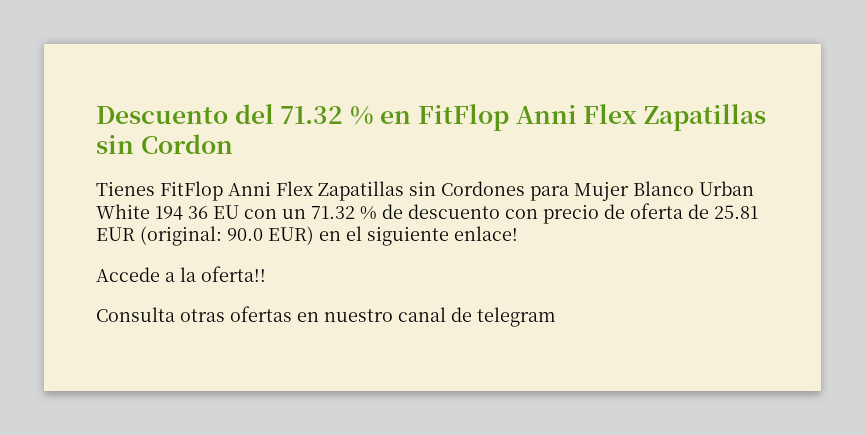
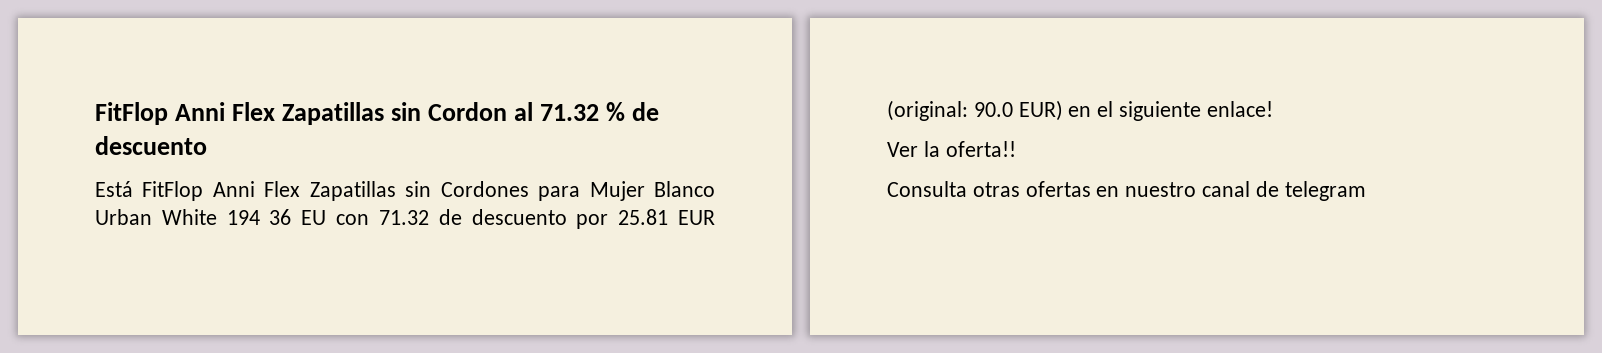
- Descuento del 71.32 % en FitFlop Anni Flex Zapatillas sin Cordon
- Tienes FitFlop Anni Flex Zapatillas sin Cordones para Mujer Blanco Urban White 194 36 EU con un 71.32 % de descuento con precio de oferta de 25.81 EUR (original: 90.0 EUR) en el siguiente enlace!
+ FitFlop Anni Flex Zapatillas sin Cordon al 71.32 % de descuento
+ Está FitFlop Anni Flex Zapatillas sin Cordones para Mujer Blanco Urban White 194 36 EU con 71.32 de descuento por 25.81 EUR (original: 90.0 EUR) en el siguiente enlace!
- Accede a la oferta!!
+ Ver la oferta!!

